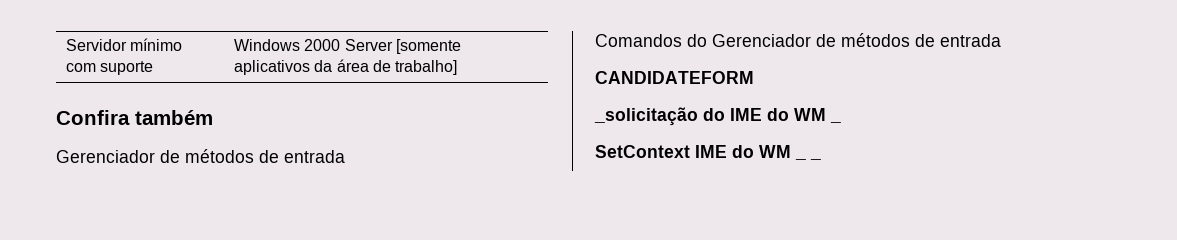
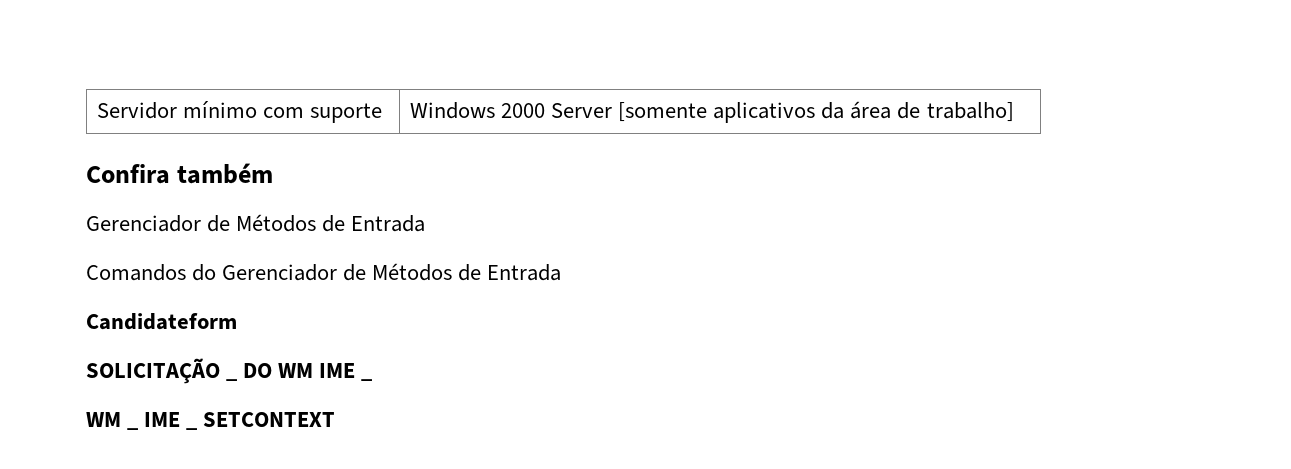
  Confira também
- Gerenciador de métodos de entrada
+ Gerenciador de Métodos de Entrada
- Comandos do Gerenciador de métodos de entrada
- CANDIDATEFORM
- _solicitação do IME do WM _
- SetContext IME do WM _ _
+ Comandos do Gerenciador de Métodos de Entrada
+ Candidateform
+ SOLICITAÇÃO _ DO WM IME _
+ WM _ IME _ SETCONTEXT

